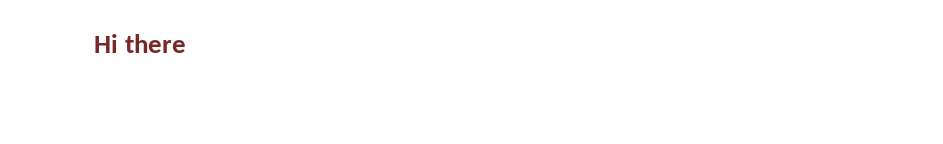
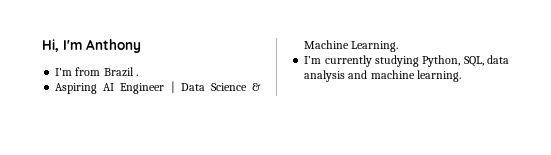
- Hi there
+ Hi, I'm Anthony
+ I'm from Brazil .
+ Aspiring AI Engineer | Data Science & Machine Learning.
+ I’m currently studying Python, SQL, data analysis and machine learning.

